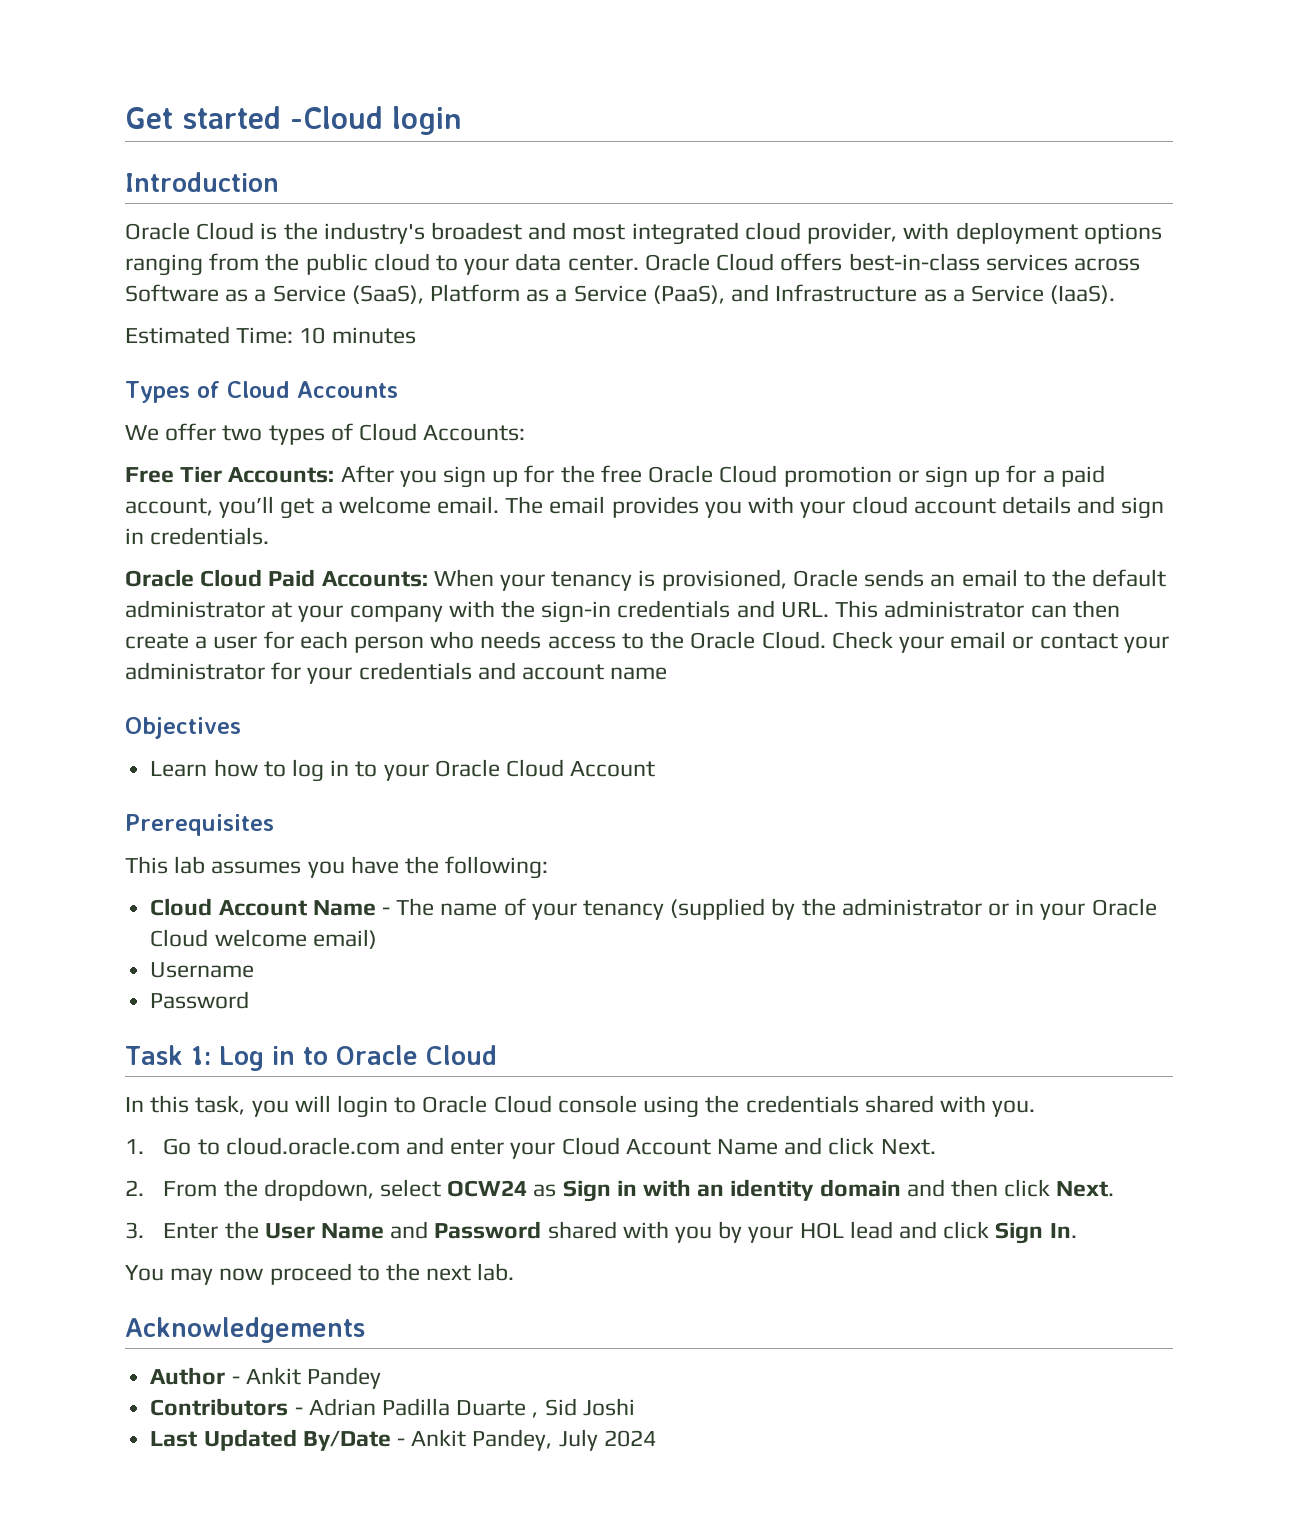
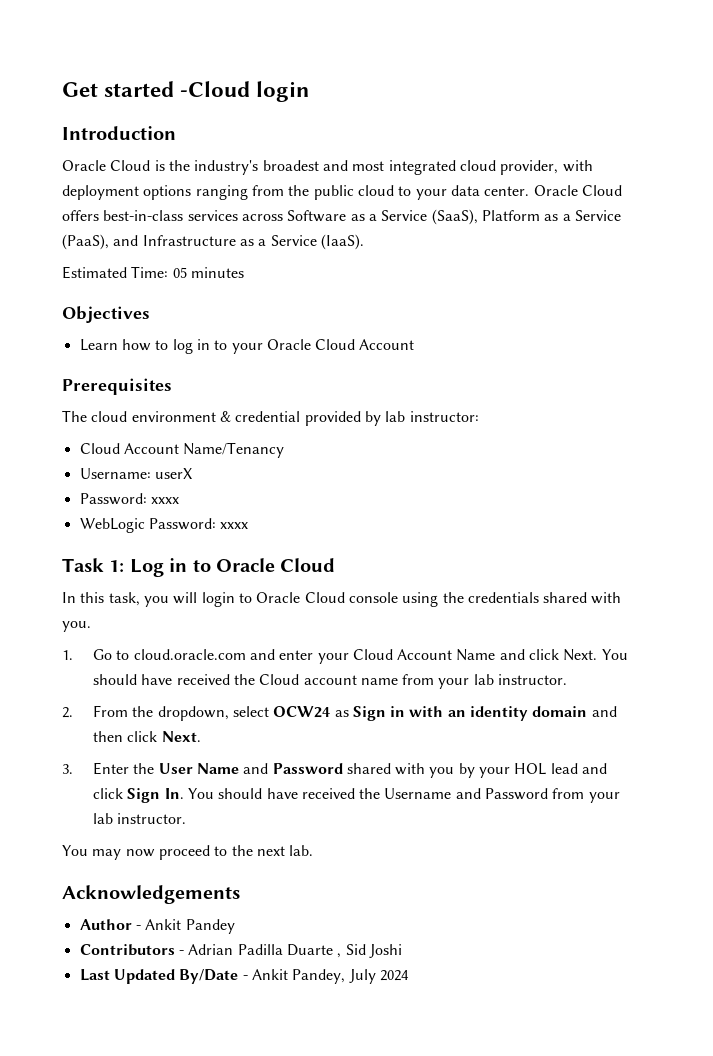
- Estimated Time: 10 minutes
+ Estimated Time: 05 minutes
- Types of Cloud Accounts
- We offer two types of Cloud Accounts:
- Free Tier Accounts: After you sign up for the free Oracle Cloud promotion or sign up for a paid account, you’ll get a welcome email. The email provides you with your cloud account details and sign in credentials.
- Oracle Cloud Paid Accounts: When your tenancy is provisioned, Oracle sends an email to the default administrator at your company with the sign-in credentials and URL. This administrator can then create a user for each person who needs access to the Oracle Cloud. Check your email or contact your administrator for your credentials and account name
- This lab assumes you have the following:
- Cloud Account Name - The name of your tenancy (supplied by the administrator or in your Oracle Cloud welcome email)
- Username
- Password
+ The cloud environment & credential provided by lab instructor:
+ Cloud Account Name/Tenancy
+ Username: userX
+ Password: xxxx
+ WebLogic Password: xxxx
+ You should have received the Cloud account name from your lab instructor.
- 3. Enter the User Name and Password shared with you by your HOL lead and click Sign In.
+ 3. Enter the User Name and Password shared with you by your HOL lead and click Sign In. You should have received the Username and Password from your lab instructor.

